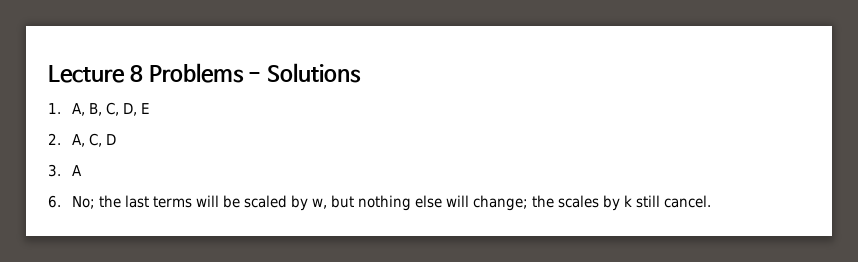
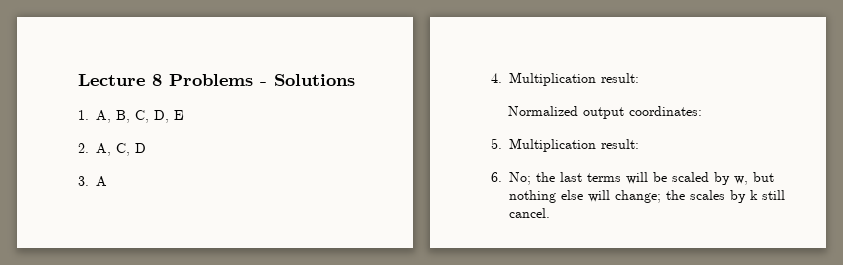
+ 4. Multiplication result:
+ Normalized output coordinates:
+ 5. Multiplication result:

